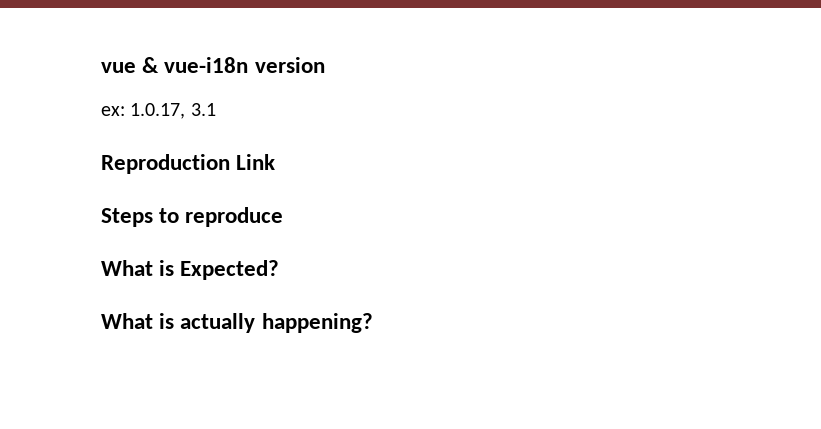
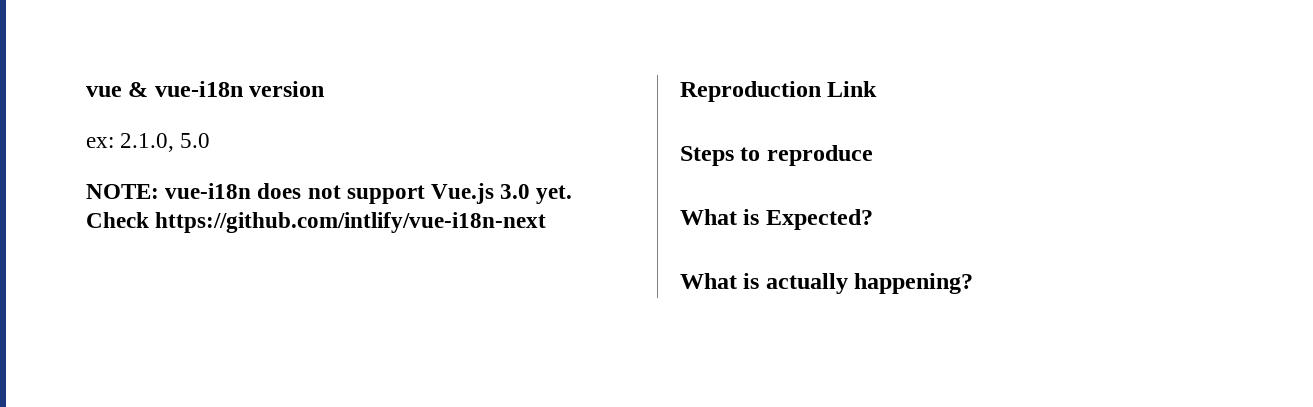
- ex: 1.0.17, 3.1
+ ex: 2.1.0, 5.0
+ NOTE: vue-i18n does not support Vue.js 3.0 yet. Check https://github.com/intlify/vue-i18n-next

